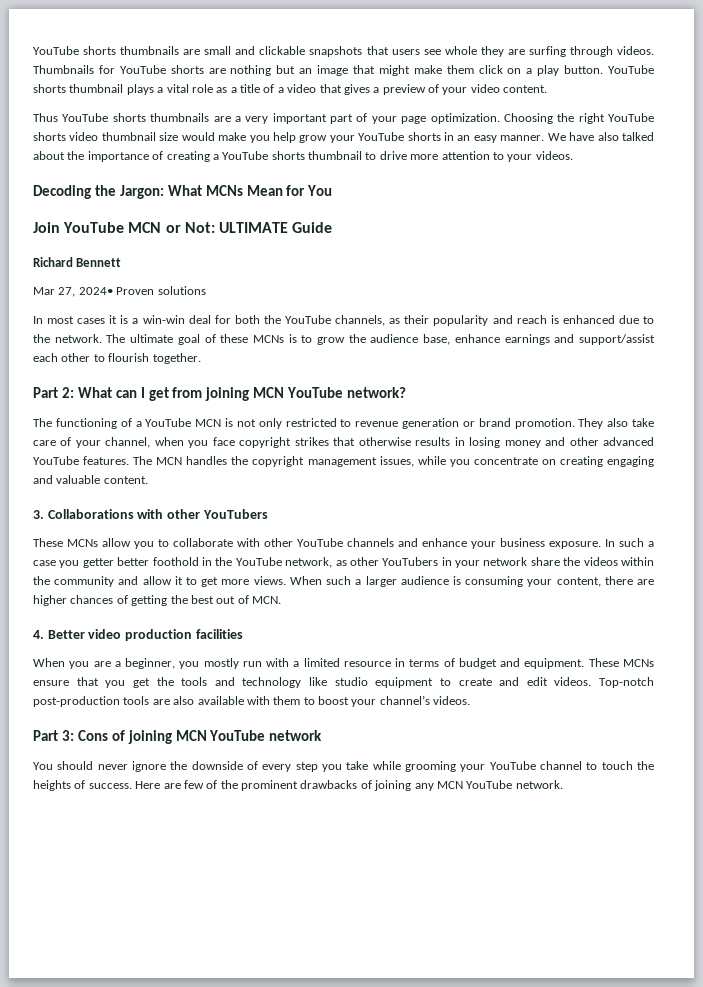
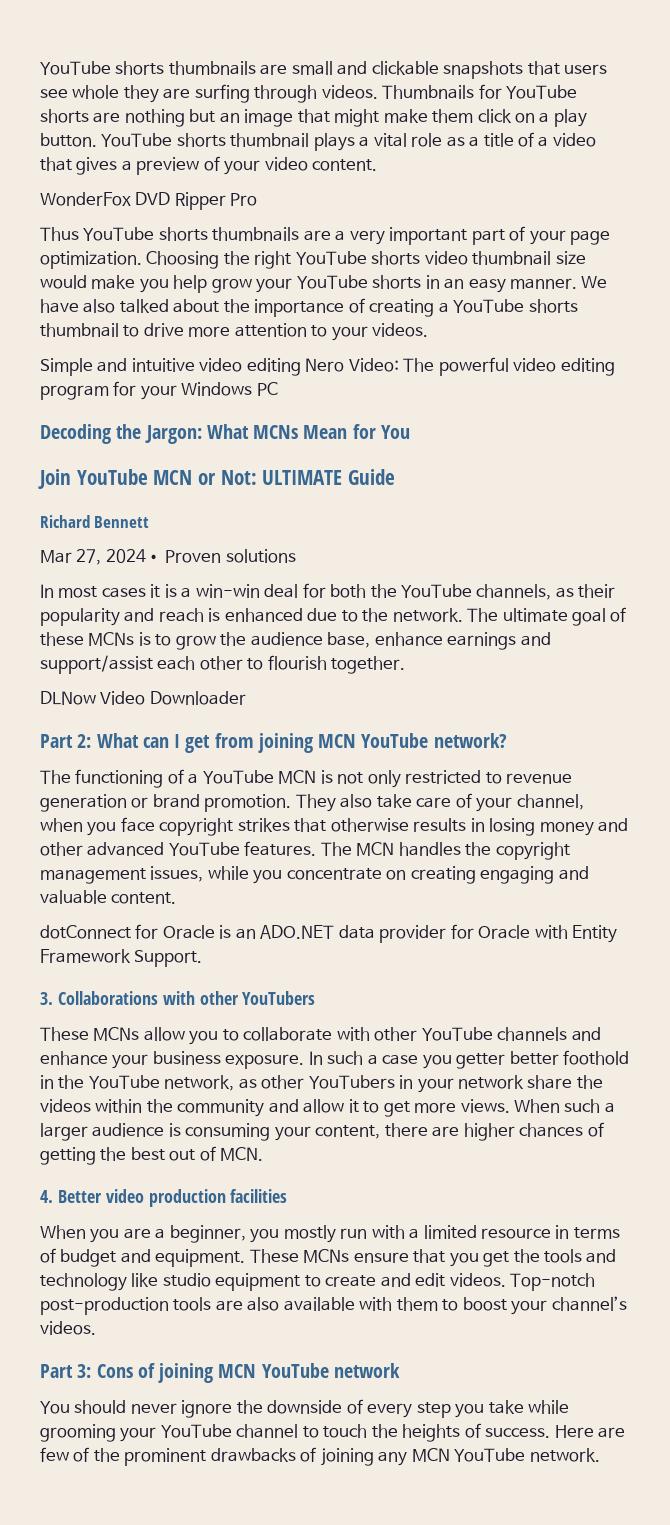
+ WonderFox DVD Ripper Pro
+ Simple and intuitive video editing Nero Video: The powerful video editing program for your Windows PC
+ DLNow Video Downloader
+ dotConnect for Oracle is an ADO.NET data provider for Oracle with Entity Framework Support.

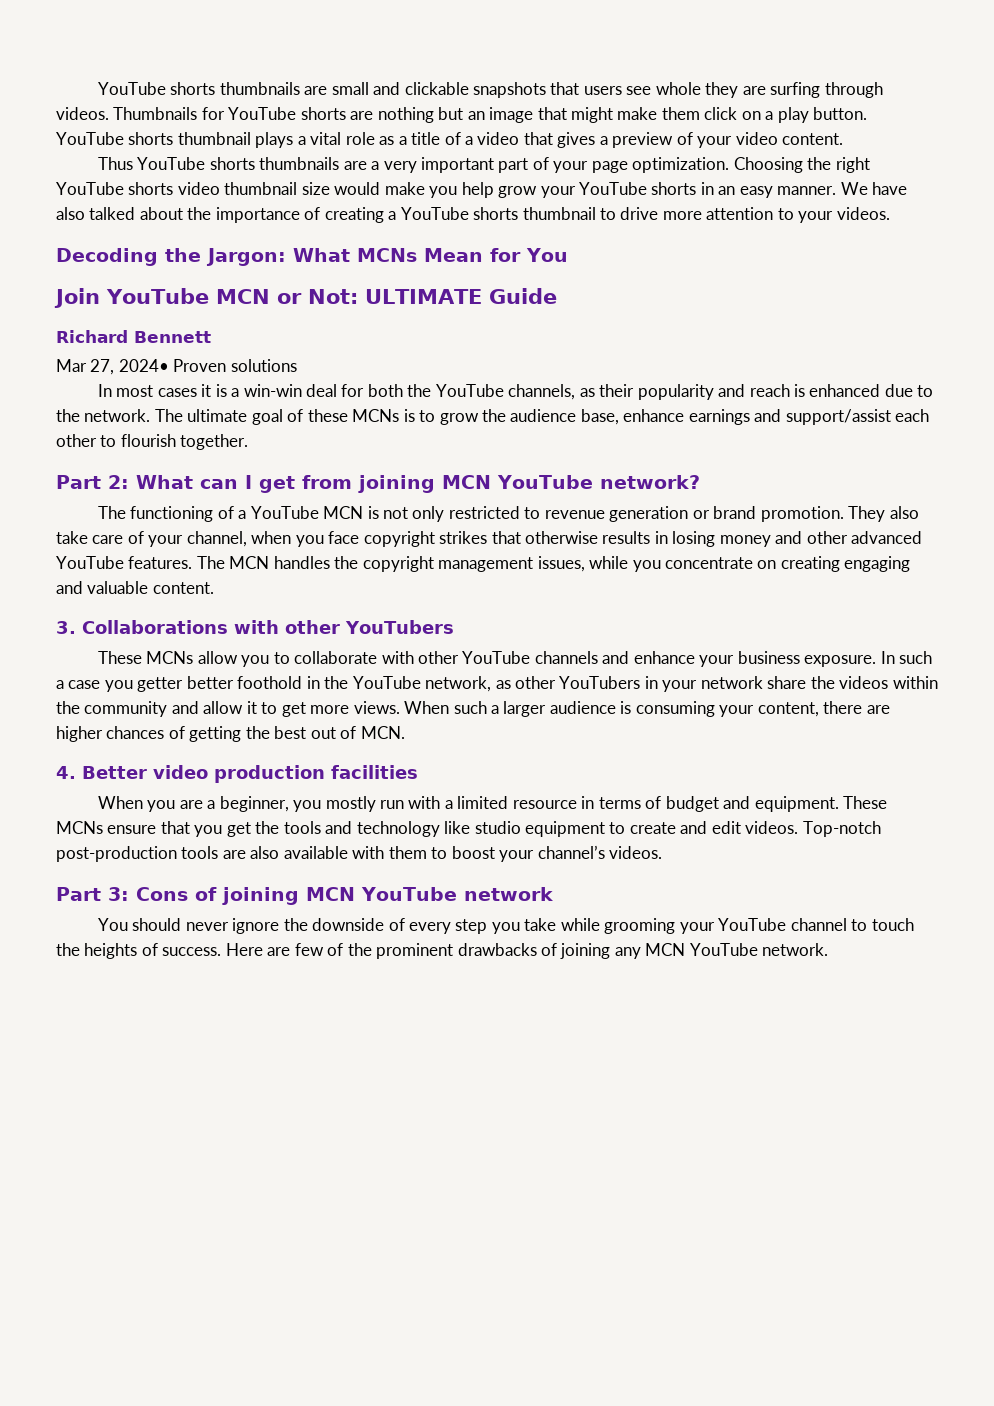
- WonderFox DVD Ripper Pro
- Simple and intuitive video editing Nero Video: The powerful video editing program for your Windows PC
- DLNow Video Downloader
- dotConnect for Oracle is an ADO.NET data provider for Oracle with Entity Framework Support.

